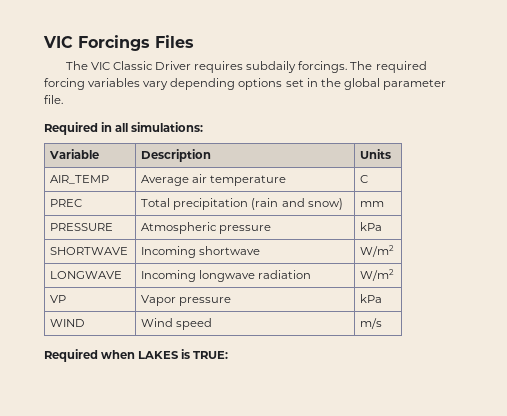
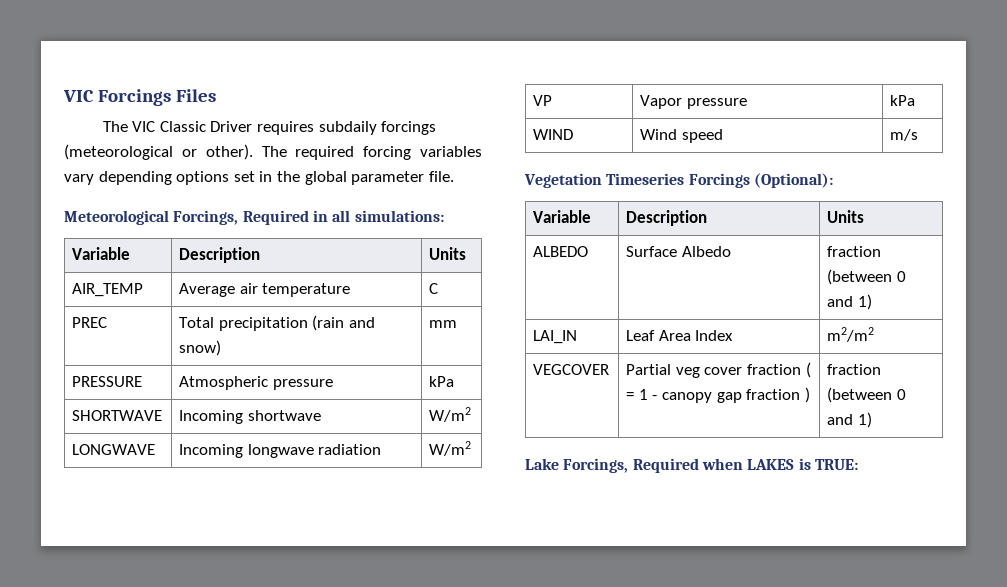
- The VIC Classic Driver requires subdaily forcings.
+ The VIC Classic Driver requires subdaily forcings (meteorological or other).
- Required in all simulations:
+ Meteorological Forcings, Required in all simulations:
- Required when LAKES is TRUE:
+ Vegetation Timeseries Forcings (Optional):
+ Variable | Description | Units
+ ALBEDO | Surface Albedo | fraction (between 0 and 1)
+ LAI_IN | Leaf Area Index | m2/m2
+ VEGCOVER | Partial veg cover fraction ( = 1 - canopy gap fraction ) | fraction (between 0 and 1)
+ Lake Forcings, Required when LAKES is TRUE:

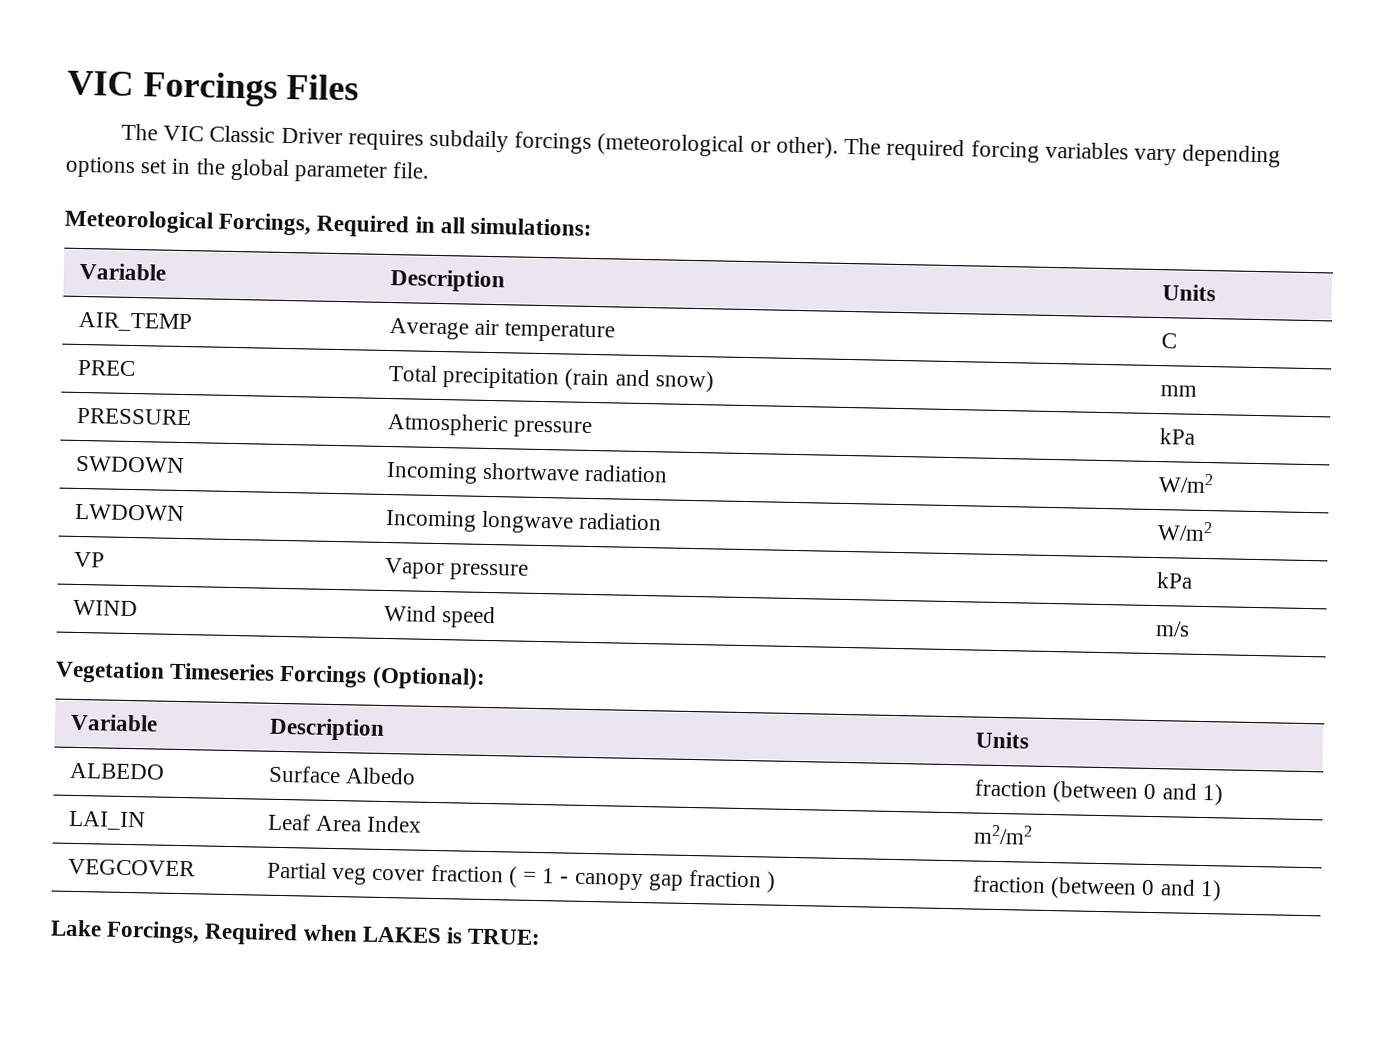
- SHORTWAVE | Incoming shortwave | W/m2
- LONGWAVE | Incoming longwave radiation | W/m2
+ SWDOWN | Incoming shortwave radiation | W/m2
+ LWDOWN | Incoming longwave radiation | W/m2

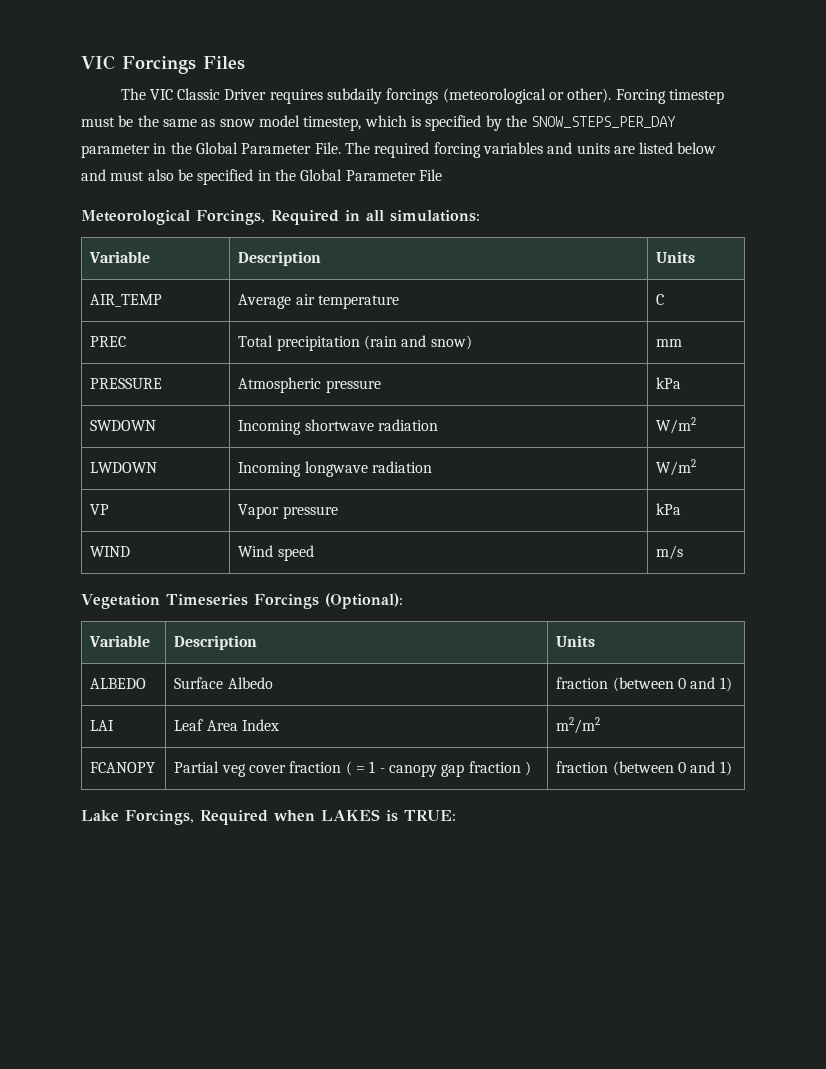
- The required forcing variables vary depending options set in the global parameter file.
+ Forcing timestep must be the same as snow model timestep, which is specified by the SNOW_STEPS_PER_DAY parameter in the Global Parameter File. The required forcing variables and units are listed below and must also be specified in the Global Parameter File
- LAI_IN | Leaf Area Index | m2/m2
+ LAI | Leaf Area Index | m2/m2
- VEGCOVER | Partial veg cover fraction ( = 1 - canopy gap fraction ) | fraction (between 0 and 1)
+ FCANOPY | Partial veg cover fraction ( = 1 - canopy gap fraction ) | fraction (between 0 and 1)

